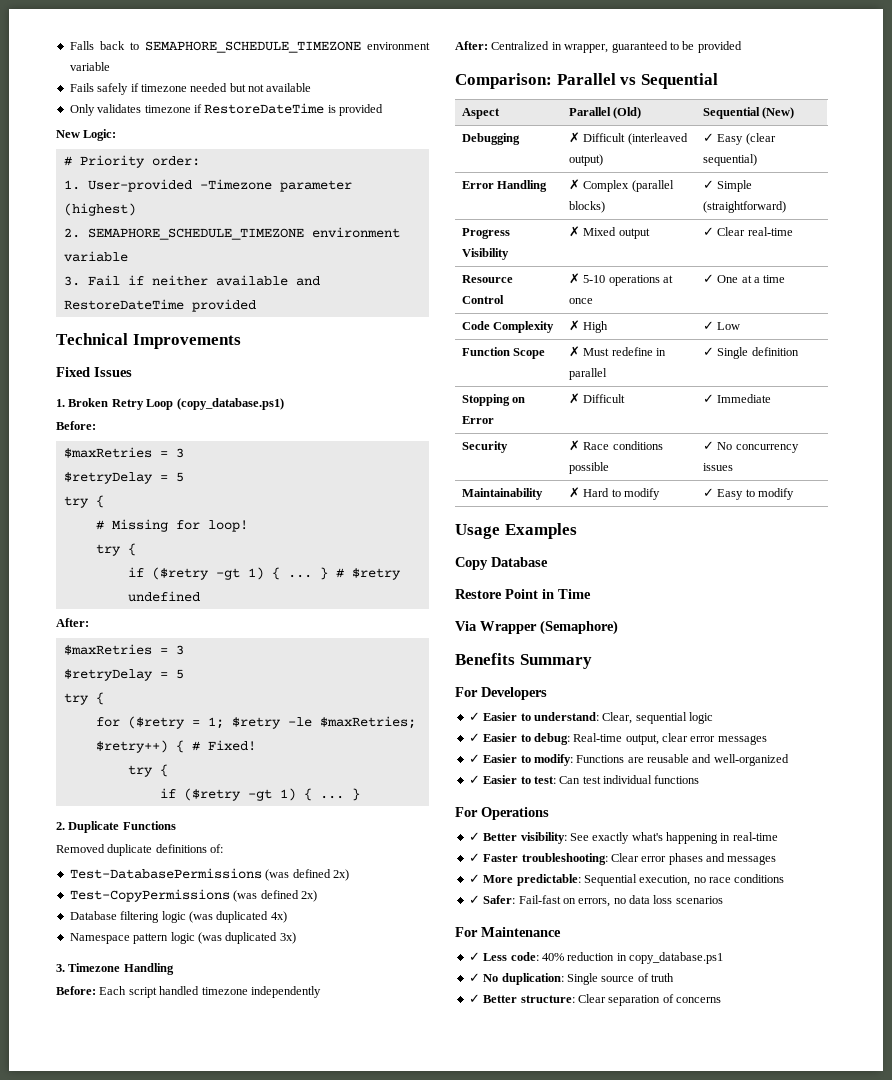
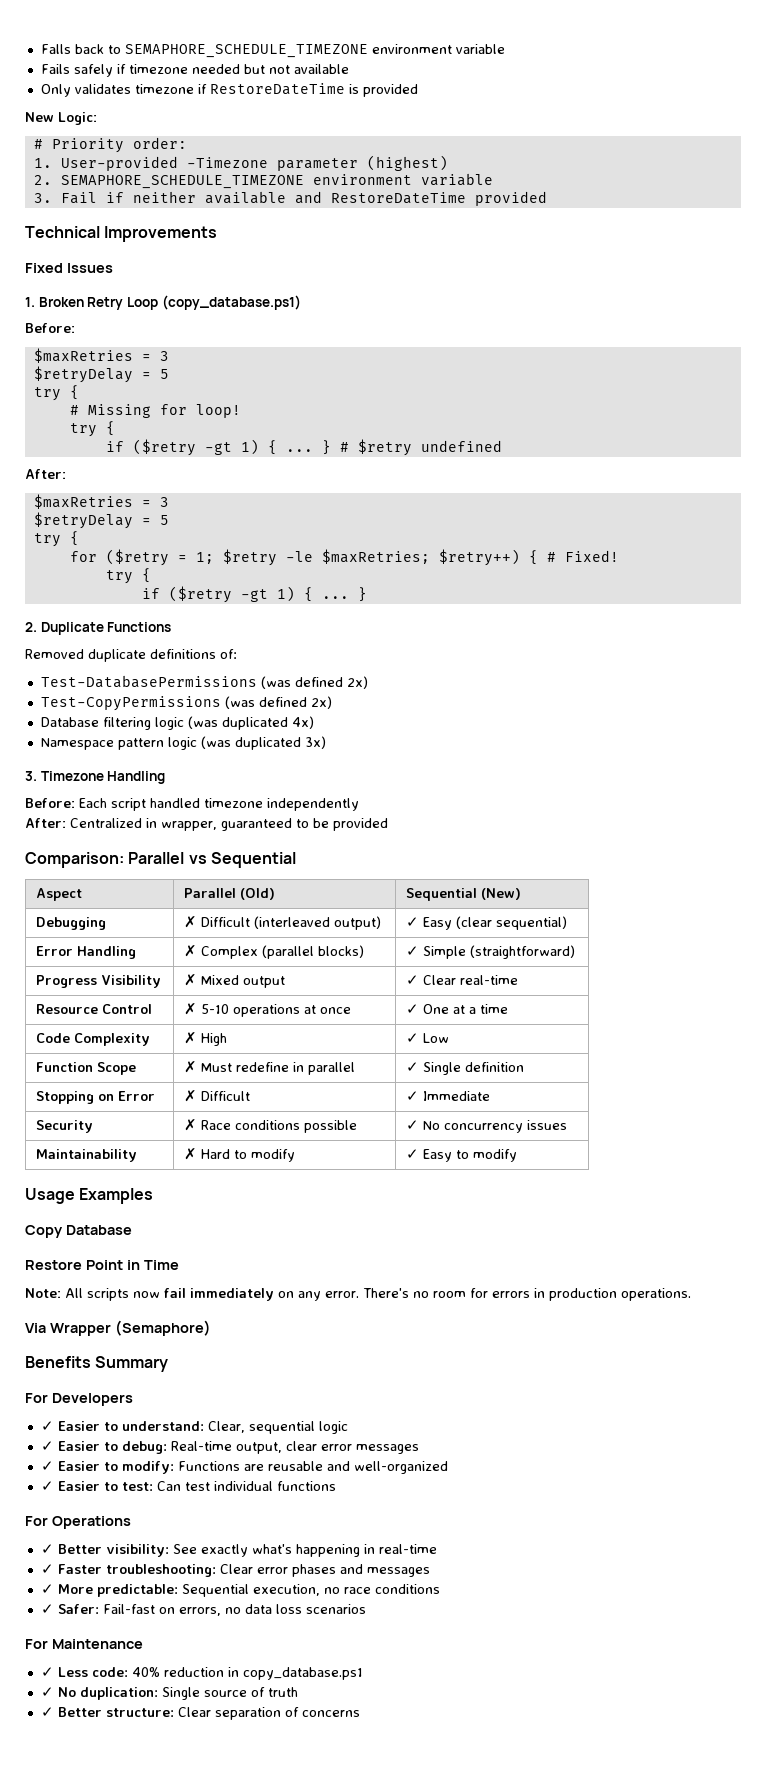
+ Note: All scripts now fail immediately on any error. There's no room for errors in production operations.

